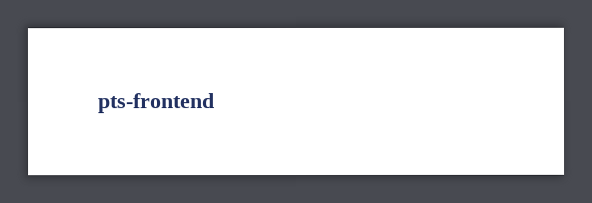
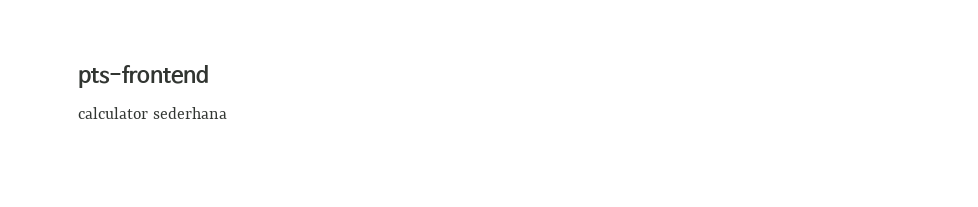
+ calculator sederhana

